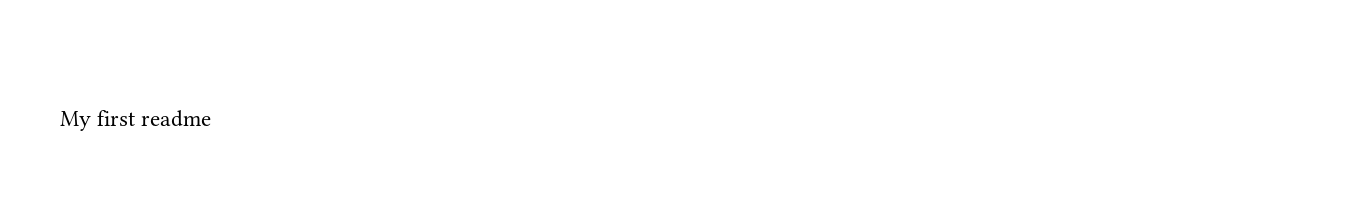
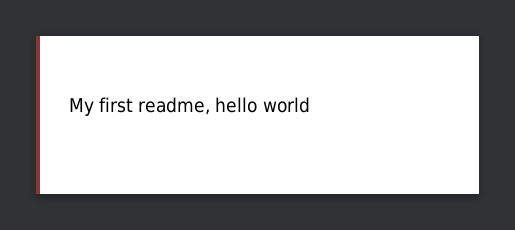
- My first readme
+ My first readme, hello world

